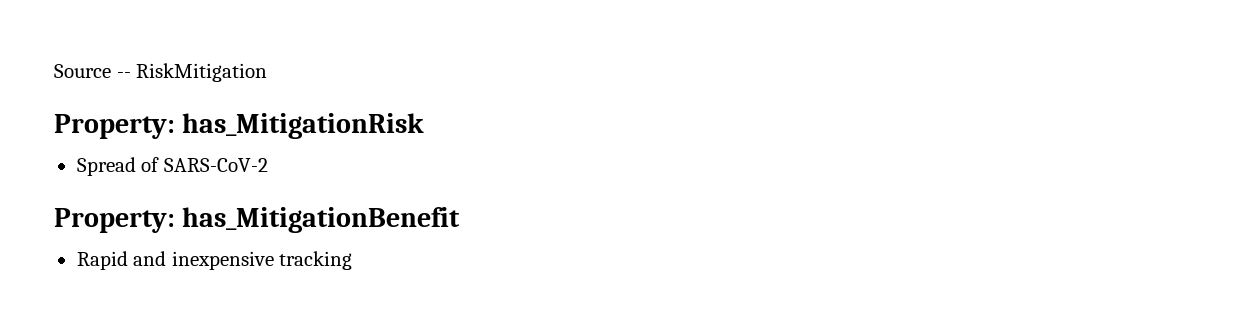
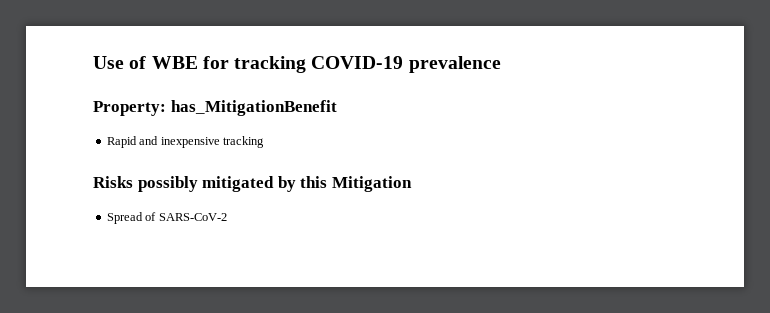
- Source -- RiskMitigation
- Property: has_MitigationRisk
- Spread of SARS-CoV-2
+ Use of WBE for tracking COVID-19 prevalence
+ Risks possibly mitigated by this Mitigation
+ Spread of SARS-CoV-2

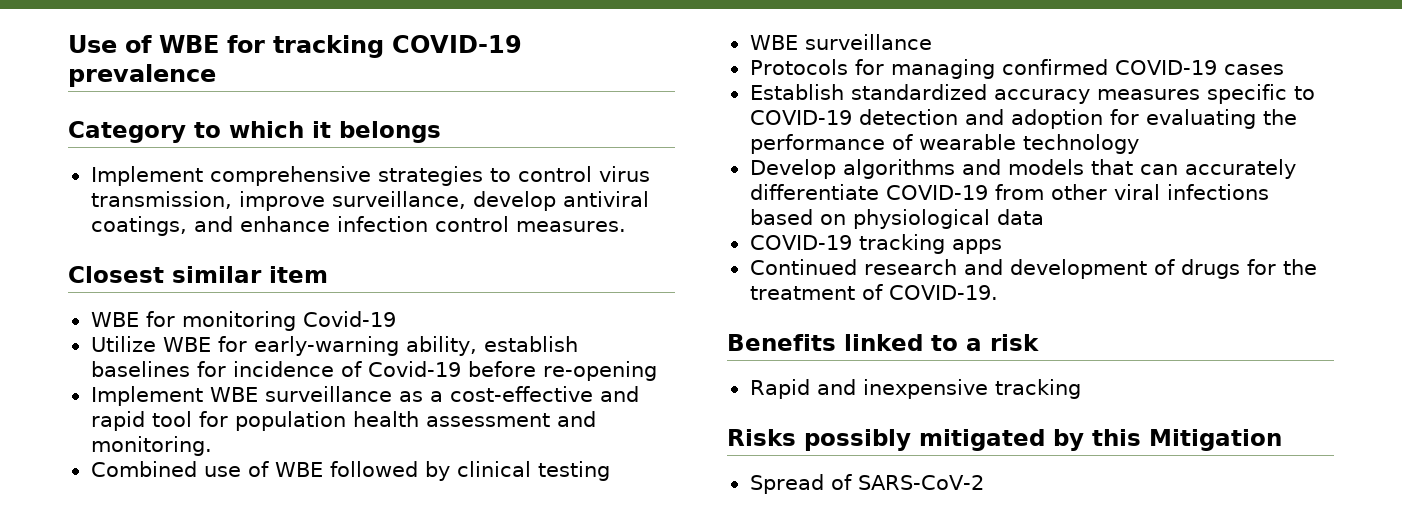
- Property: has_MitigationBenefit
+ Category to which it belongs
+ Implement comprehensive strategies to control virus transmission, improve surveillance, develop antiviral coatings, and enhance infection control measures.
+ Closest similar item
+ WBE for monitoring Covid-19
+ Utilize WBE for early-warning ability, establish baselines for incidence of Covid-19 before re-opening
+ Implement WBE surveillance as a cost-effective and rapid tool for population health assessment and monitoring.
+ Combined use of WBE followed by clinical testing
+ WBE surveillance
+ Protocols for managing confirmed COVID-19 cases
+ Establish standardized accuracy measures specific to COVID-19 detection and adoption for evaluating the performance of wearable technology
+ Develop algorithms and models that can accurately differentiate COVID-19 from other viral infections based on physiological data
+ COVID-19 tracking apps
+ Continued research and development of drugs for the treatment of COVID-19.
+ Benefits linked to a risk

